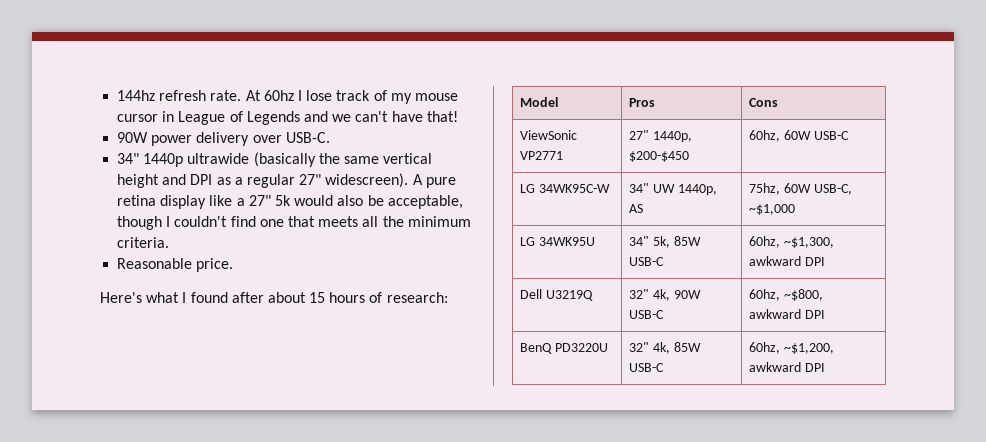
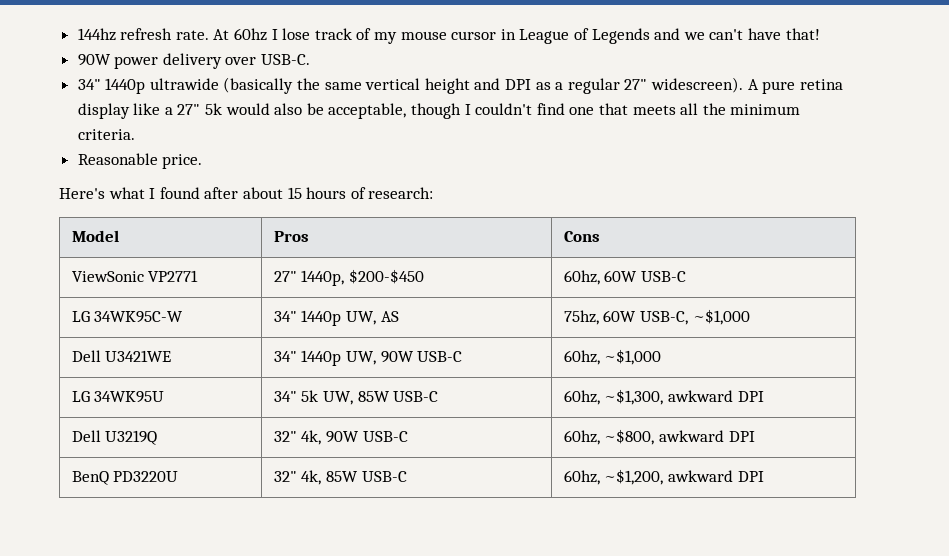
- LG 34WK95C-W | 34" UW 1440p, AS | 75hz, 60W USB-C, ~$1,000
+ LG 34WK95C-W | 34" 1440p UW, AS | 75hz, 60W USB-C, ~$1,000
+ Dell U3421WE | 34" 1440p UW, 90W USB-C | 60hz, ~$1,000
- LG 34WK95U | 34" 5k, 85W USB-C | 60hz, ~$1,300, awkward DPI
+ LG 34WK95U | 34" 5k UW, 85W USB-C | 60hz, ~$1,300, awkward DPI

